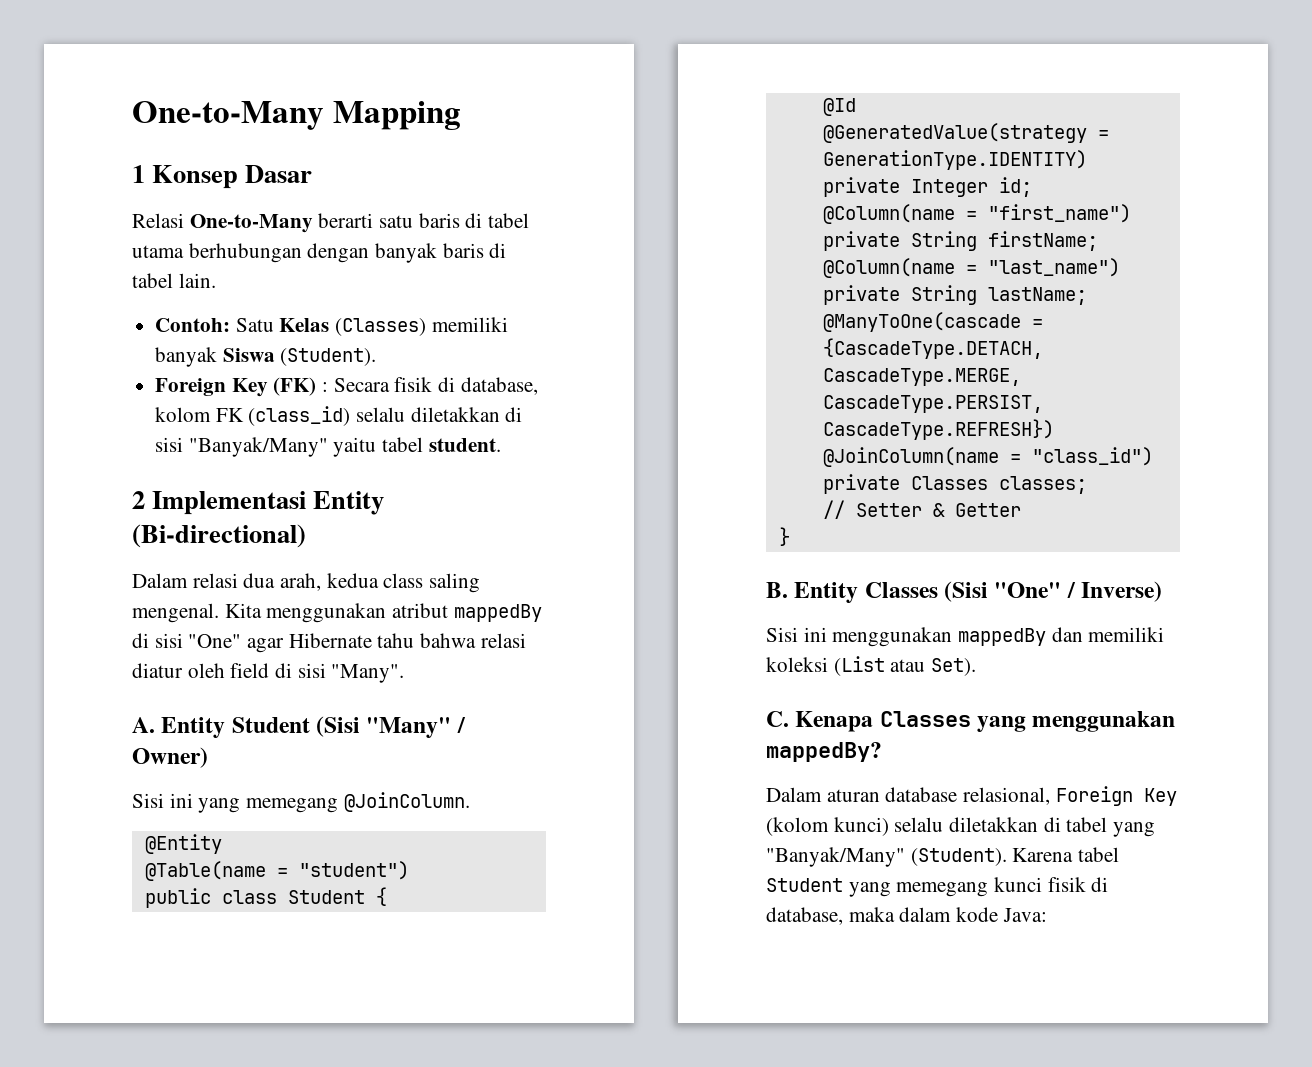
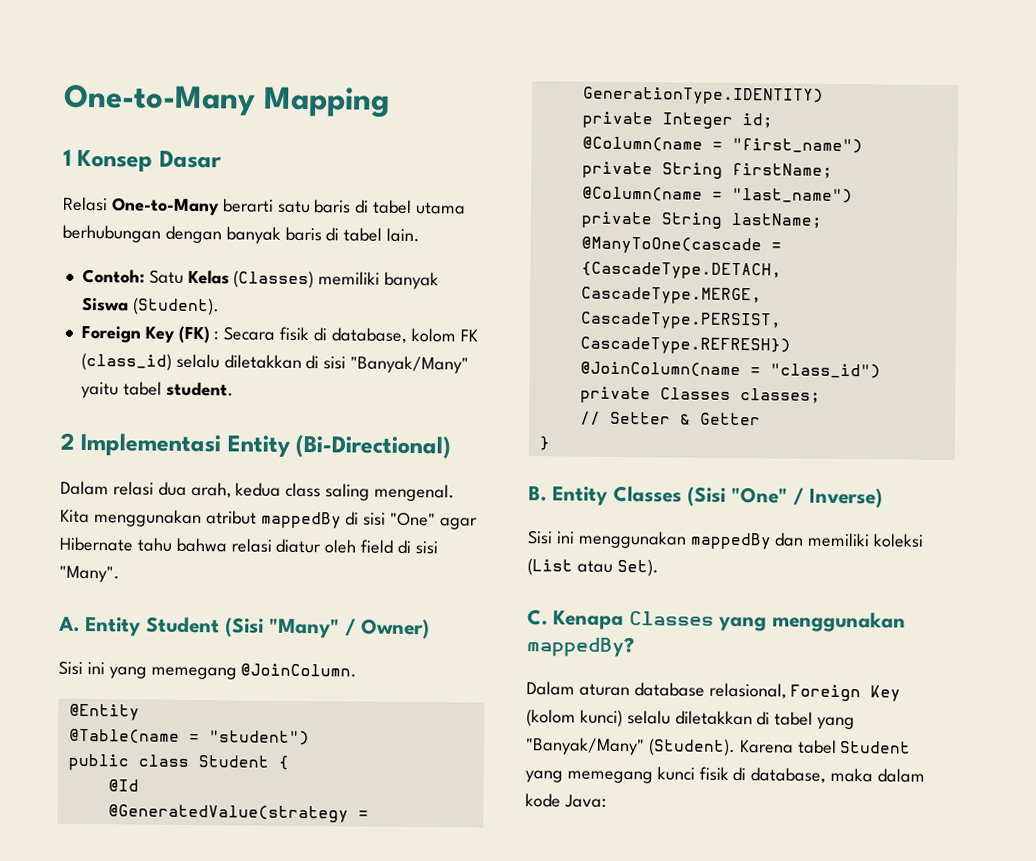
- 2 Implementasi Entity (Bi-directional)
+ 2 Implementasi Entity (Bi-Directional)

